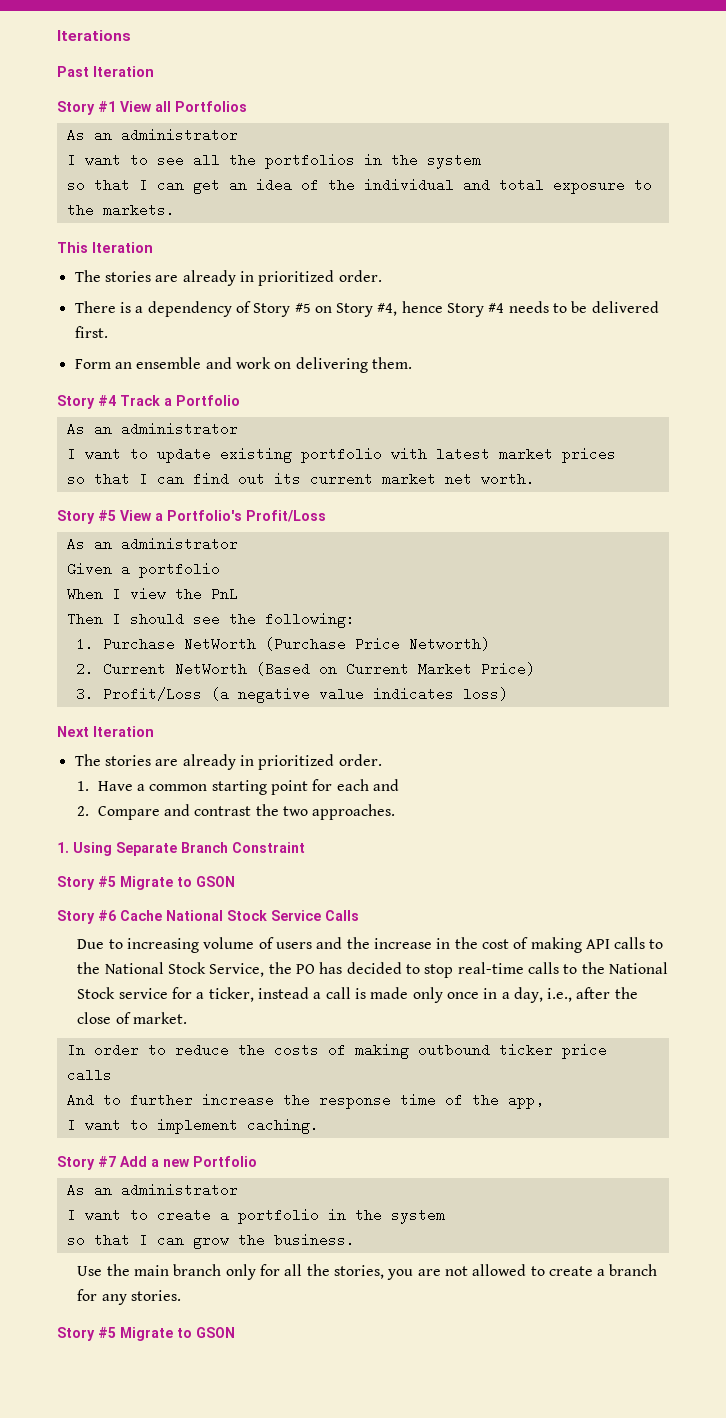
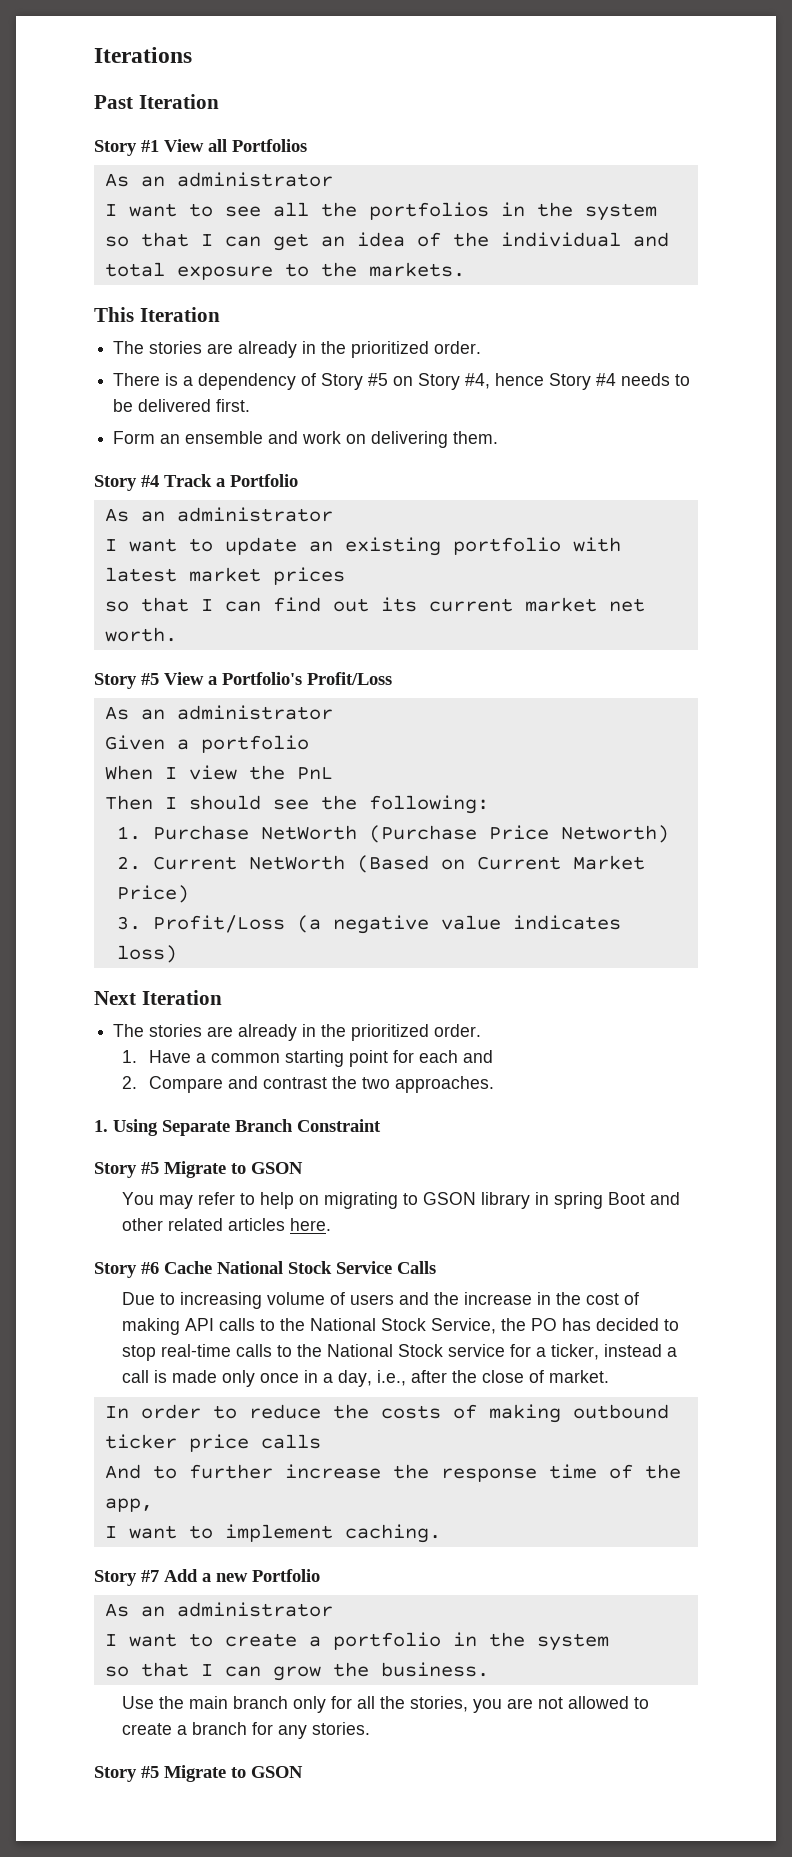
  This Iteration
- The stories are already in prioritized order.
+ The stories are already in the prioritized order.
- I want to update existing portfolio with latest market prices
+ I want to update an existing portfolio with latest market prices
  Next Iteration
- The stories are already in prioritized order.
+ The stories are already in the prioritized order.
+ You may refer to help on migrating to GSON library in spring Boot and other related articles here.

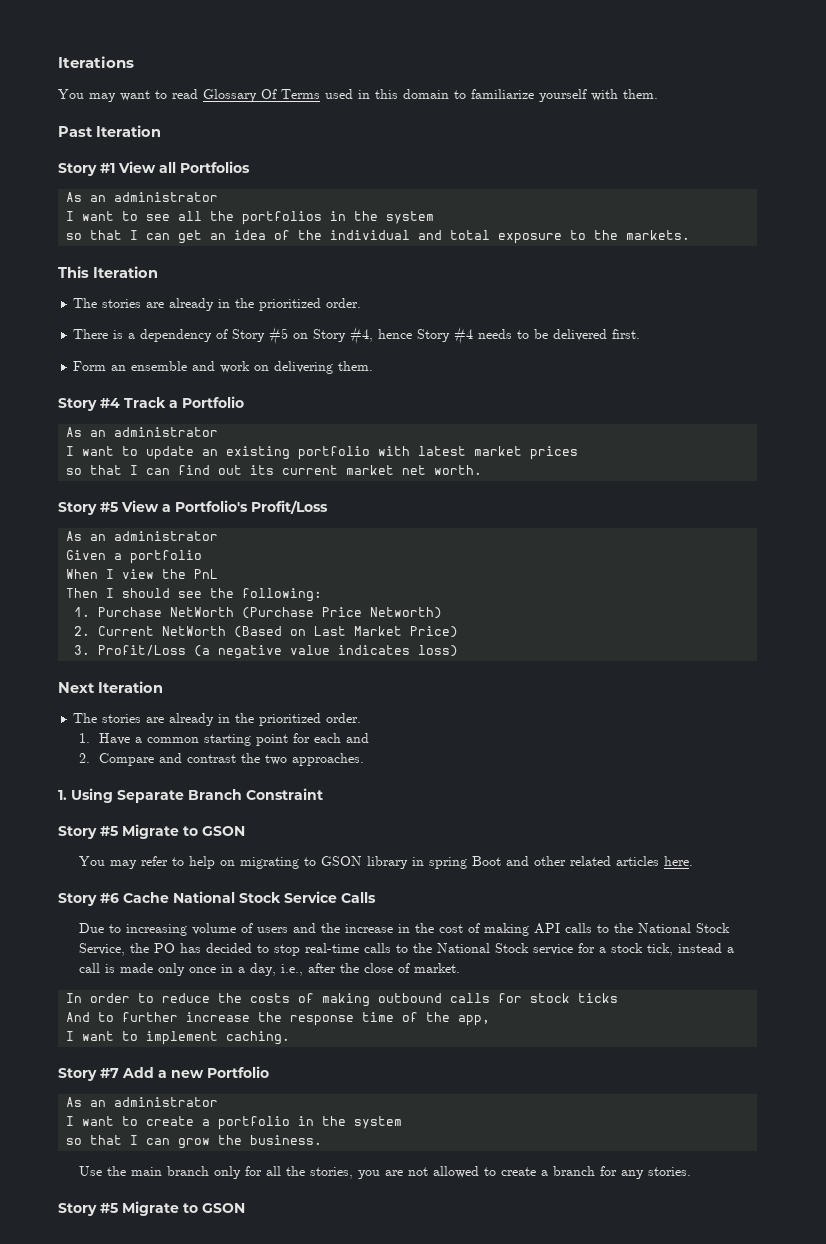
+ You may want to read Glossary Of Terms used in this domain to familiarize yourself with them.
- 2. Current NetWorth (Based on Current Market Price)
+ 2. Current NetWorth (Based on Last Market Price)
- Due to increasing volume of users and the increase in the cost of making API calls to the National Stock Service, the PO has decided to stop real-time calls to the National Stock service for a ticker, instead a call is made only once in a day, i.e., after the close of market.
+ Due to increasing volume of users and the increase in the cost of making API calls to the National Stock Service, the PO has decided to stop real-time calls to the National Stock service for a stock tick, instead a call is made only once in a day, i.e., after the close of market.
- In order to reduce the costs of making outbound ticker price calls
+ In order to reduce the costs of making outbound calls for stock ticks

